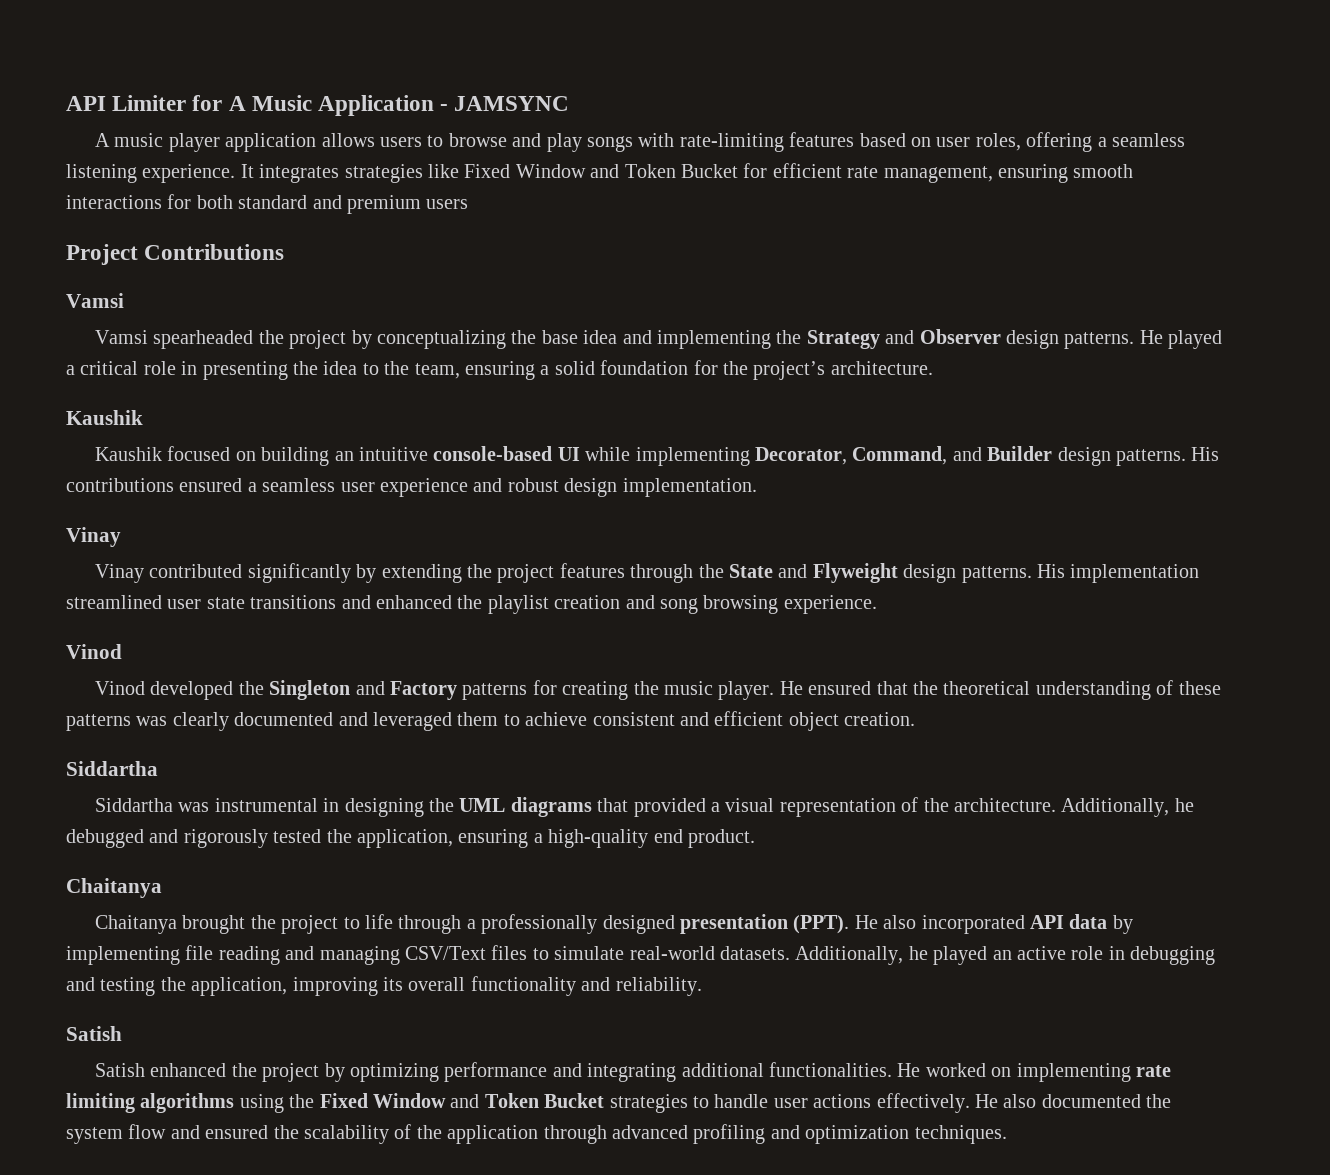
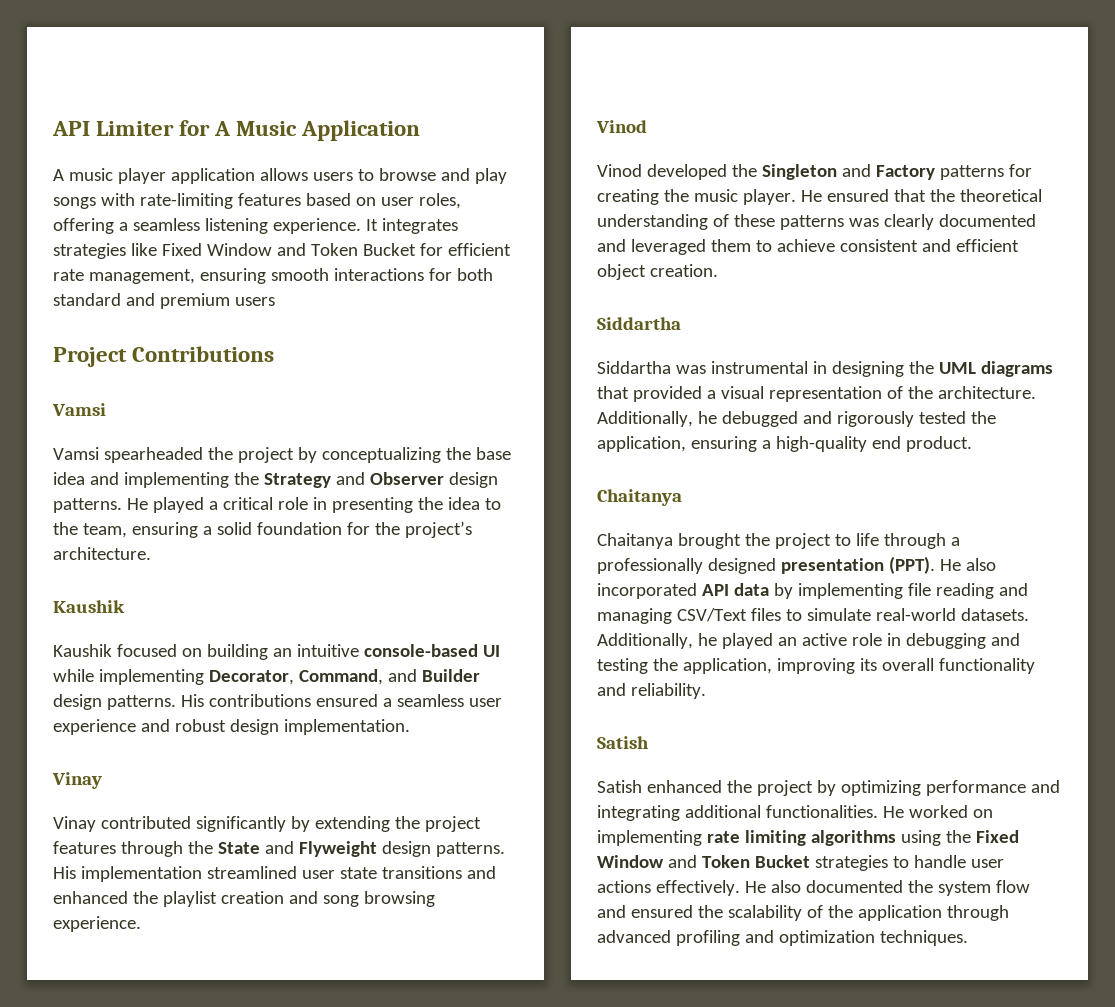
- API Limiter for A Music Application - JAMSYNC
+ API Limiter for A Music Application

